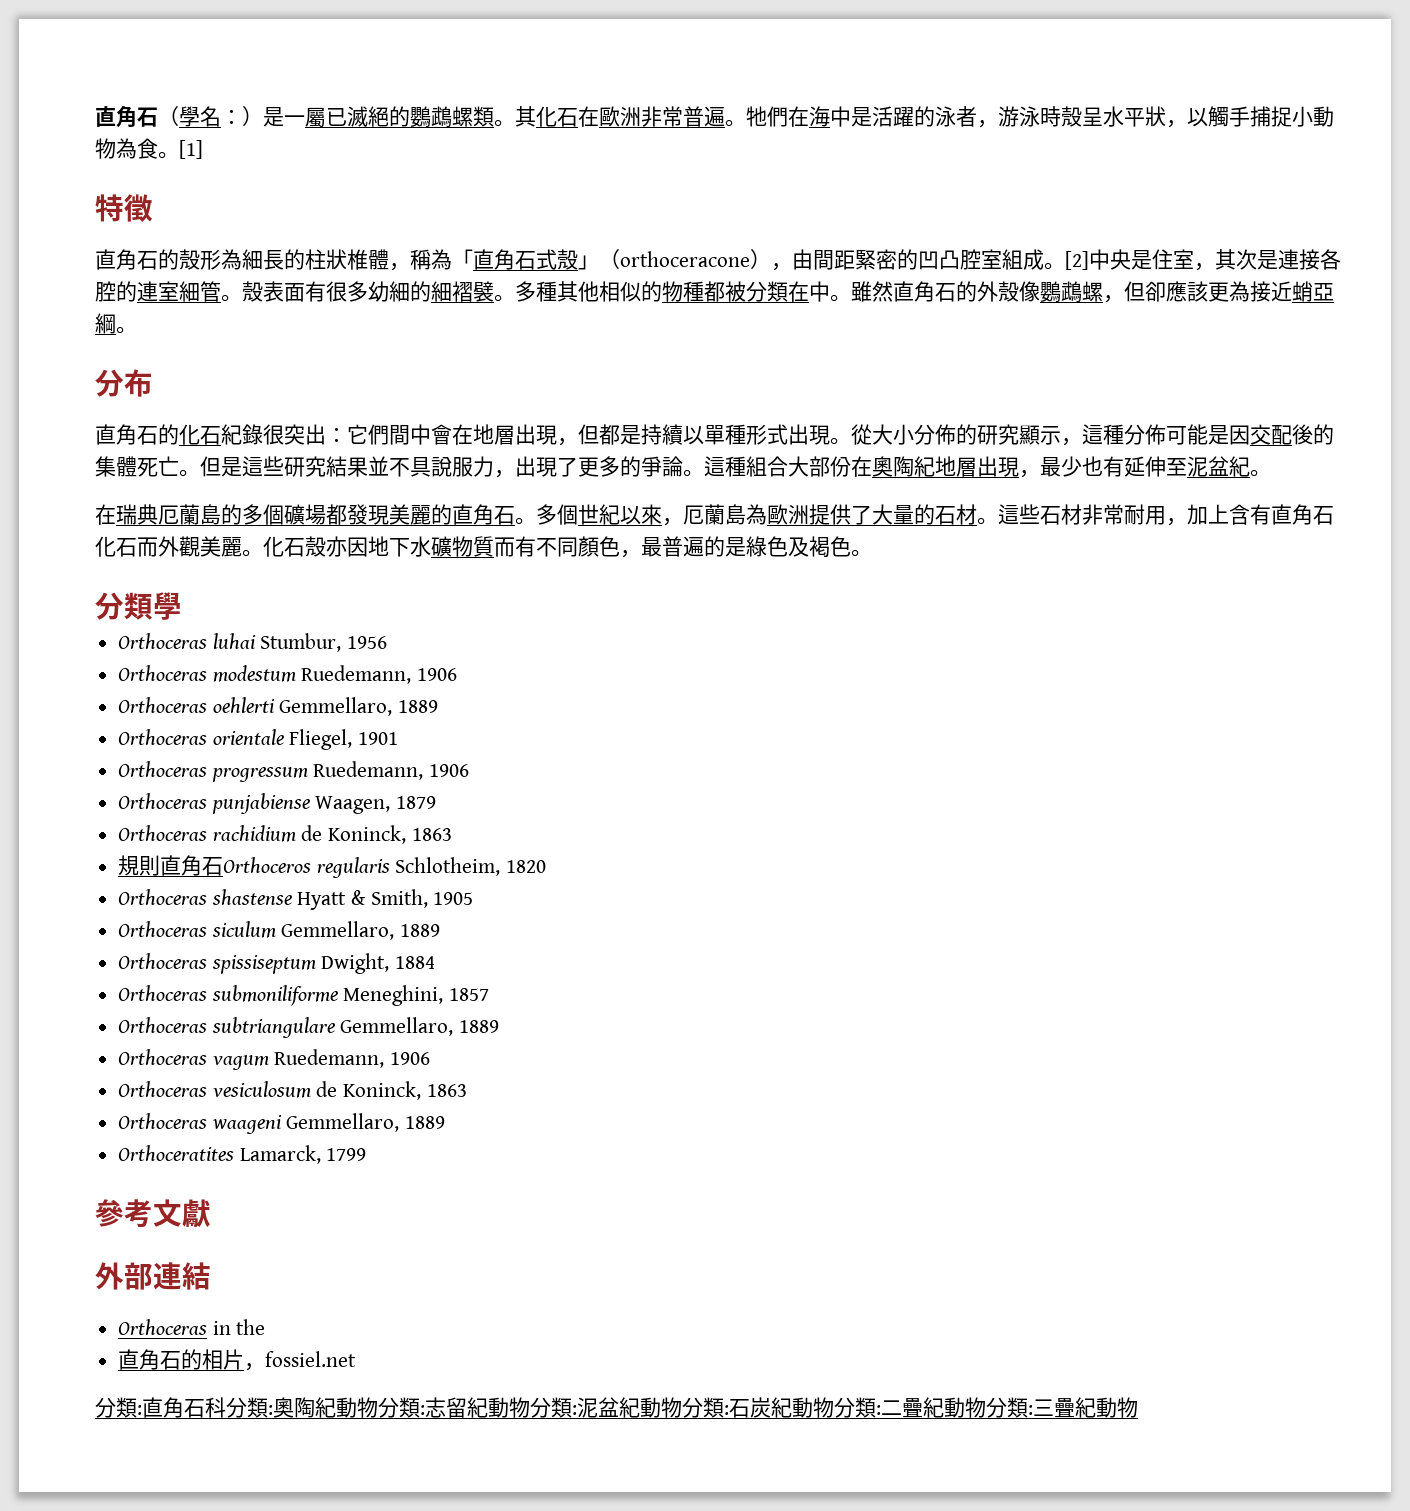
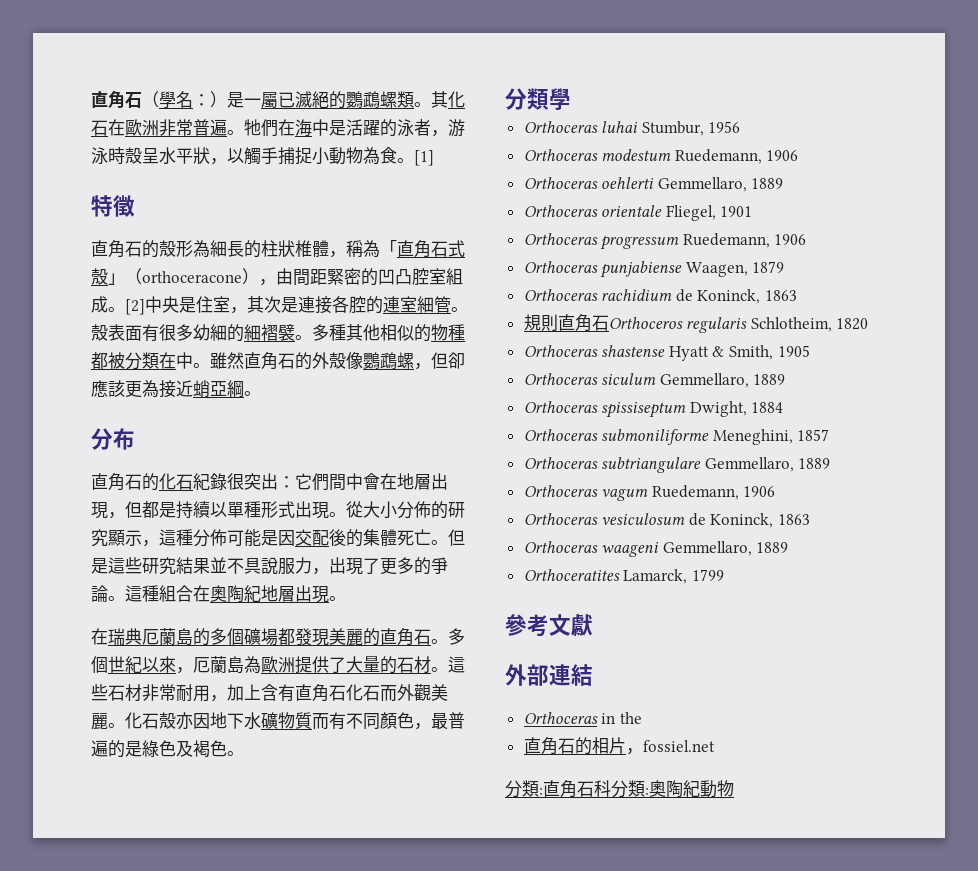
- 這種組合大部份在奧陶紀地層出現，最少也有延伸至泥盆紀。
+ 這種組合在奧陶紀地層出現。
- 分類:直角石科分類:奧陶紀動物分類:志留紀動物分類:泥盆紀動物分類:石炭紀動物分類:二疊紀動物分類:三疊紀動物
+ 分類:直角石科分類:奧陶紀動物

